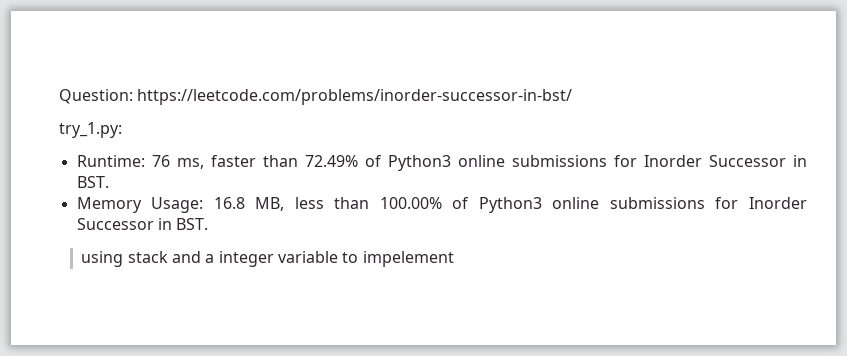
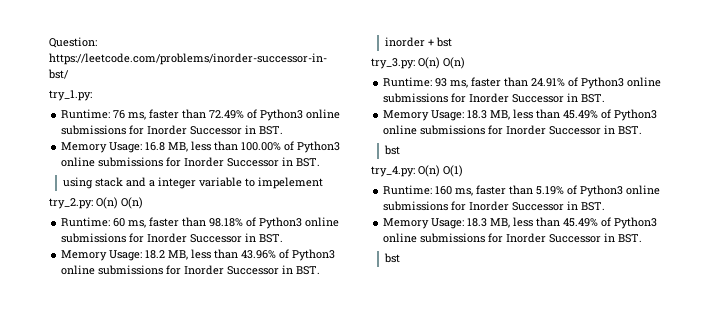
+ try_2.py: O(n) O(n)
+ Runtime: 60 ms, faster than 98.18% of Python3 online submissions for Inorder Successor in BST.
+ Memory Usage: 18.2 MB, less than 43.96% of Python3 online submissions for Inorder Successor in BST.
+ inorder + bst
+ try_3.py: O(n) O(n)
+ Runtime: 93 ms, faster than 24.91% of Python3 online submissions for Inorder Successor in BST.
+ Memory Usage: 18.3 MB, less than 45.49% of Python3 online submissions for Inorder Successor in BST.
+ bst
+ try_4.py: O(n) O(1)
+ Runtime: 160 ms, faster than 5.19% of Python3 online submissions for Inorder Successor in BST.
+ Memory Usage: 18.3 MB, less than 45.49% of Python3 online submissions for Inorder Successor in BST.
+ bst

